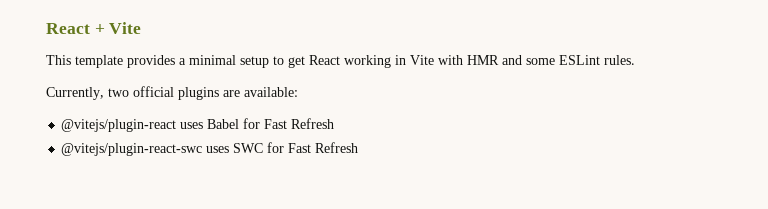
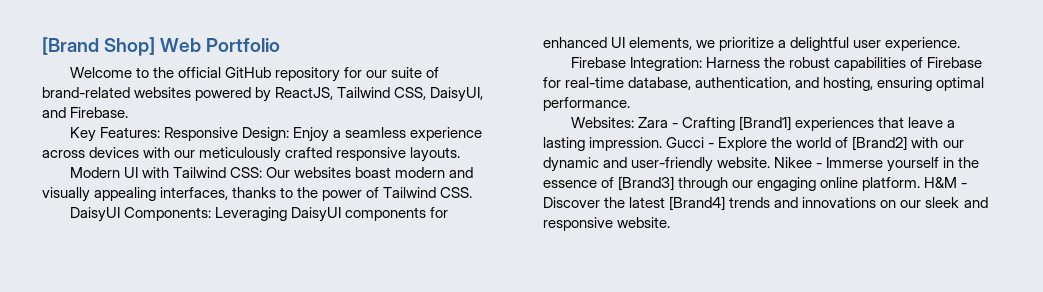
- React + Vite
- This template provides a minimal setup to get React working in Vite with HMR and some ESLint rules.
- Currently, two official plugins are available:
- @vitejs/plugin-react uses Babel for Fast Refresh
- @vitejs/plugin-react-swc uses SWC for Fast Refresh
+ [Brand Shop] Web Portfolio
+ Welcome to the official GitHub repository for our suite of brand-related websites powered by ReactJS, Tailwind CSS, DaisyUI, and Firebase.
+ Key Features: Responsive Design: Enjoy a seamless experience across devices with our meticulously crafted responsive layouts.
+ Modern UI with Tailwind CSS: Our websites boast modern and visually appealing interfaces, thanks to the power of Tailwind CSS.
+ DaisyUI Components: Leveraging DaisyUI components for enhanced UI elements, we prioritize a delightful user experience.
+ Firebase Integration: Harness the robust capabilities of Firebase for real-time database, authentication, and hosting, ensuring optimal performance.
+ Websites: Zara - Crafting [Brand1] experiences that leave a lasting impression. Gucci - Explore the world of [Brand2] with our dynamic and user-friendly website. Nikee - Immerse yourself in the essence of [Brand3] through our engaging online platform. H&M - Discover the latest [Brand4] trends and innovations on our sleek and responsive website.

